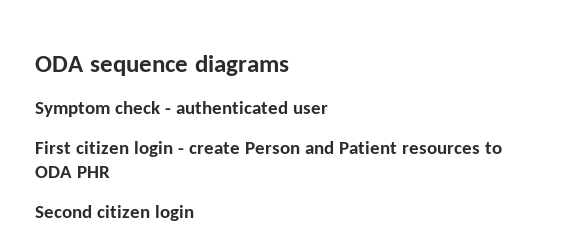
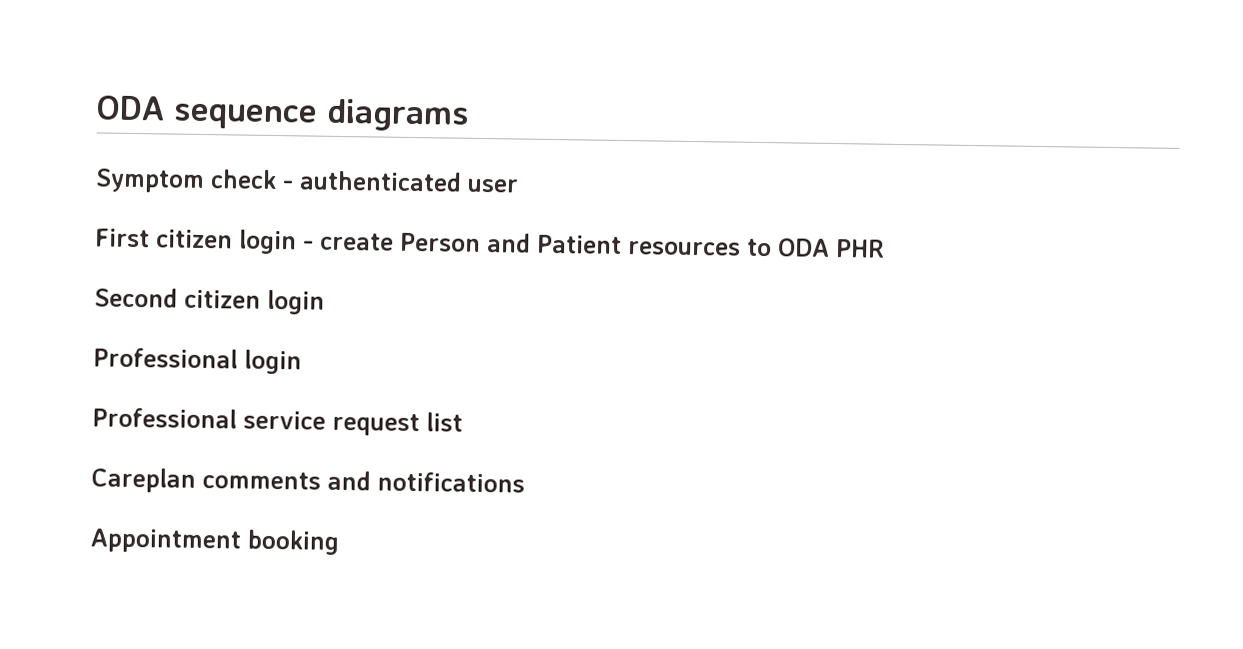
+ Professional login
+ Professional service request list
+ Careplan comments and notifications
+ Appointment booking

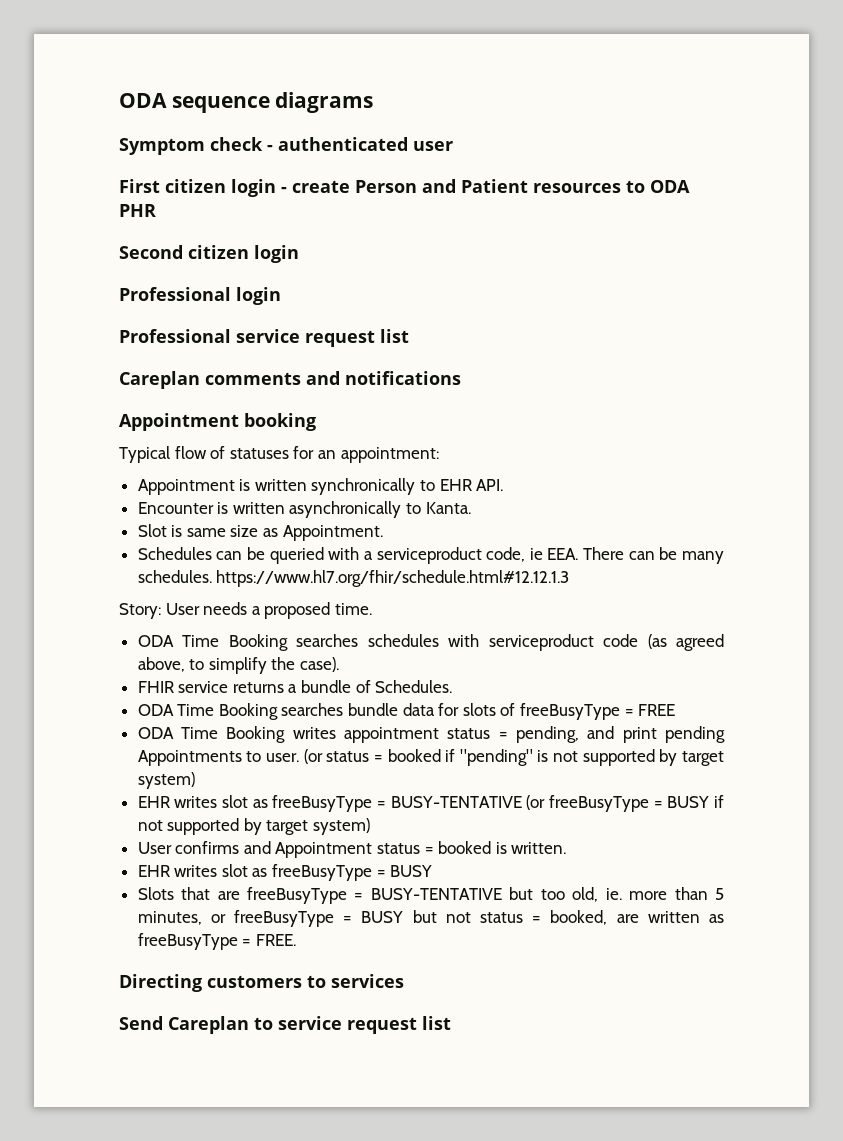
+ Typical flow of statuses for an appointment:
+ Appointment is written synchronically to EHR API.
+ Encounter is written asynchronically to Kanta.
+ Slot is same size as Appointment.
+ Schedules can be queried with a serviceproduct code, ie EEA. There can be many schedules. https://www.hl7.org/fhir/schedule.html#12.12.1.3
+ Story: User needs a proposed time.
+ ODA Time Booking searches schedules with serviceproduct code (as agreed above, to simplify the case).
+ FHIR service returns a bundle of Schedules.
+ ODA Time Booking searches bundle data for slots of freeBusyType = FREE
+ ODA Time Booking writes appointment status = pending, and print pending Appointments to user. (or status = booked if "pending" is not supported by target system)
+ EHR writes slot as freeBusyType = BUSY-TENTATIVE (or freeBusyType = BUSY if not supported by target system)
+ User confirms and Appointment status = booked is written.
+ EHR writes slot as freeBusyType = BUSY
+ Slots that are freeBusyType = BUSY-TENTATIVE but too old, ie. more than 5 minutes, or freeBusyType = BUSY but not status = booked, are written as freeBusyType = FREE.
+ Directing customers to services
+ Send Careplan to service request list

